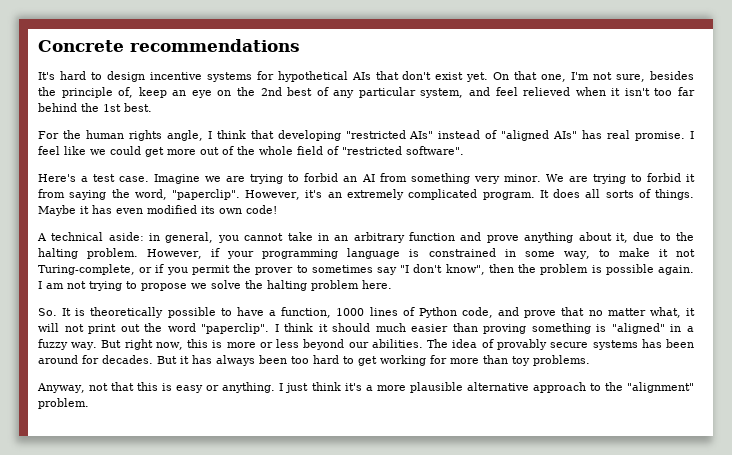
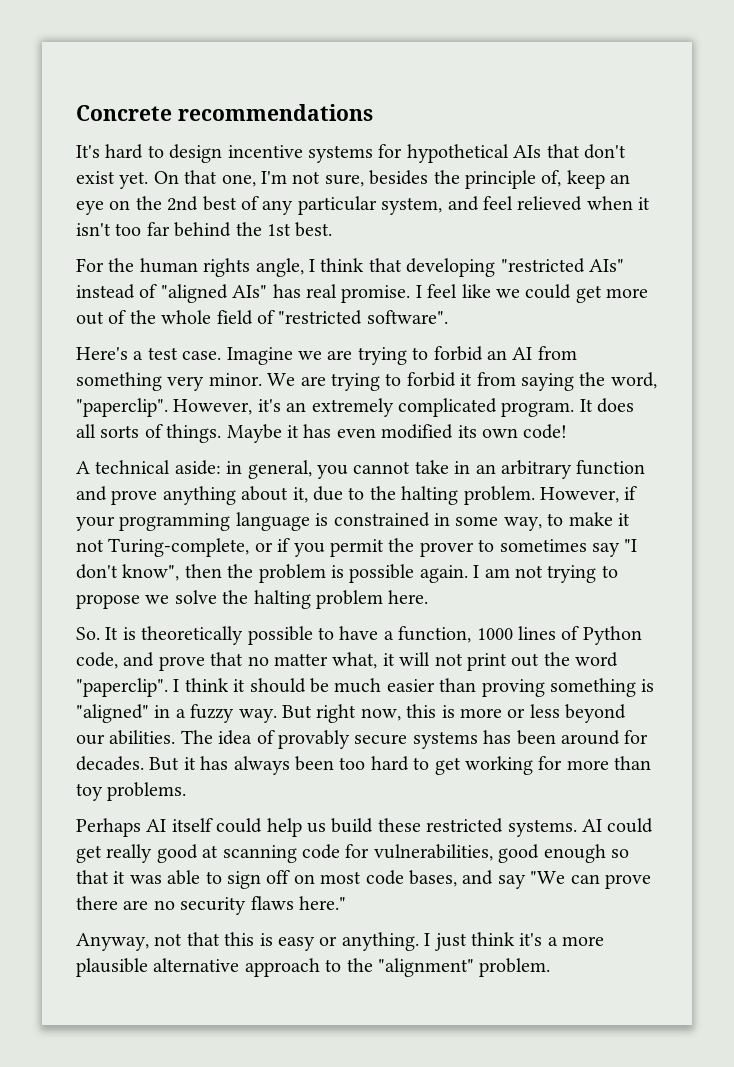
- I think it should much easier than proving something is "aligned" in a fuzzy way.
+ I think it should be much easier than proving something is "aligned" in a fuzzy way.
+ Perhaps AI itself could help us build these restricted systems. AI could get really good at scanning code for vulnerabilities, good enough so that it was able to sign off on most code bases, and say "We can prove there are no security flaws here."

